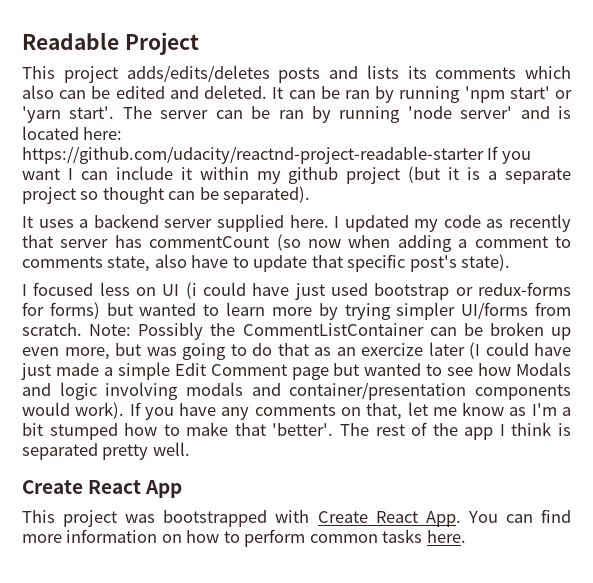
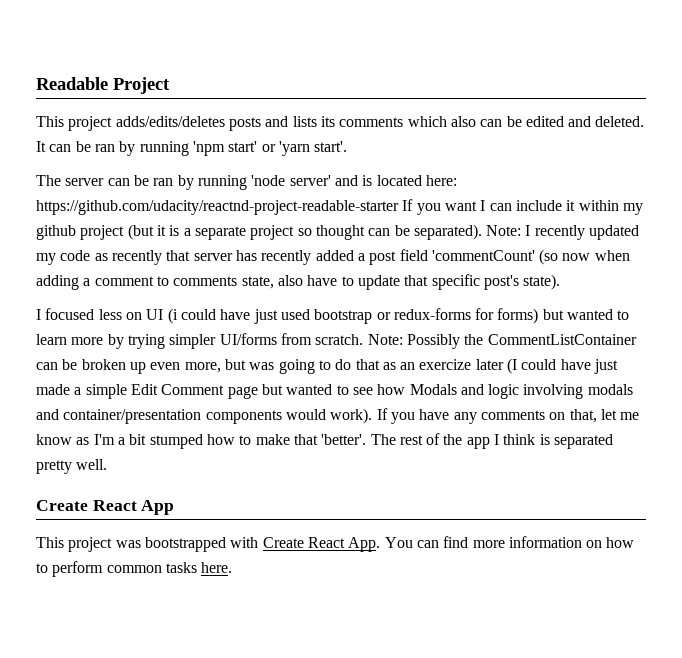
- It can be ran by running 'npm start' or 'yarn start'. The server can be ran by running 'node server' and is located here:
+ It can be ran by running 'npm start' or 'yarn start'.
+ The server can be ran by running 'node server' and is located here:
- https://github.com/udacity/reactnd-project-readable-starter If you want I can include it within my github project (but it is a separate project so thought can be separated).
- It uses a backend server supplied here. I updated my code as recently that server has commentCount (so now when adding a comment to comments state, also have to update that specific post's state).
+ https://github.com/udacity/reactnd-project-readable-starter If you want I can include it within my github project (but it is a separate project so thought can be separated). Note: I recently updated my code as recently that server has recently added a post field 'commentCount' (so now when adding a comment to comments state, also have to update that specific post's state).

